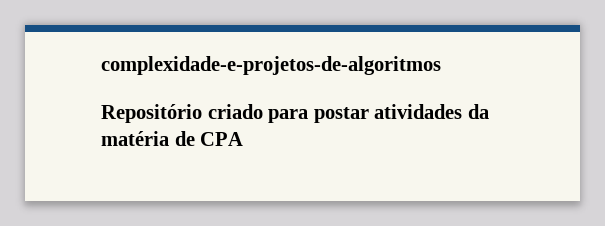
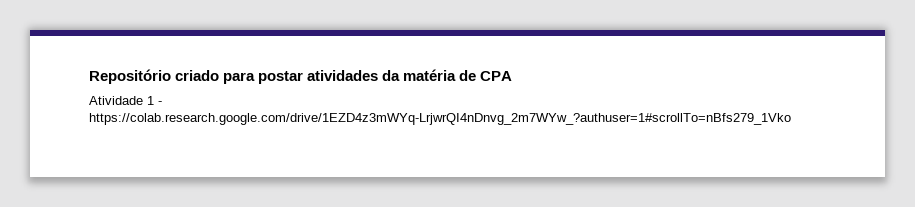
- complexidade-e-projetos-de-algoritmos
+ Atividade 1 - https://colab.research.google.com/drive/1EZD4z3mWYq-LrjwrQI4nDnvg_2m7WYw_?authuser=1#scrollTo=nBfs279_1Vko

